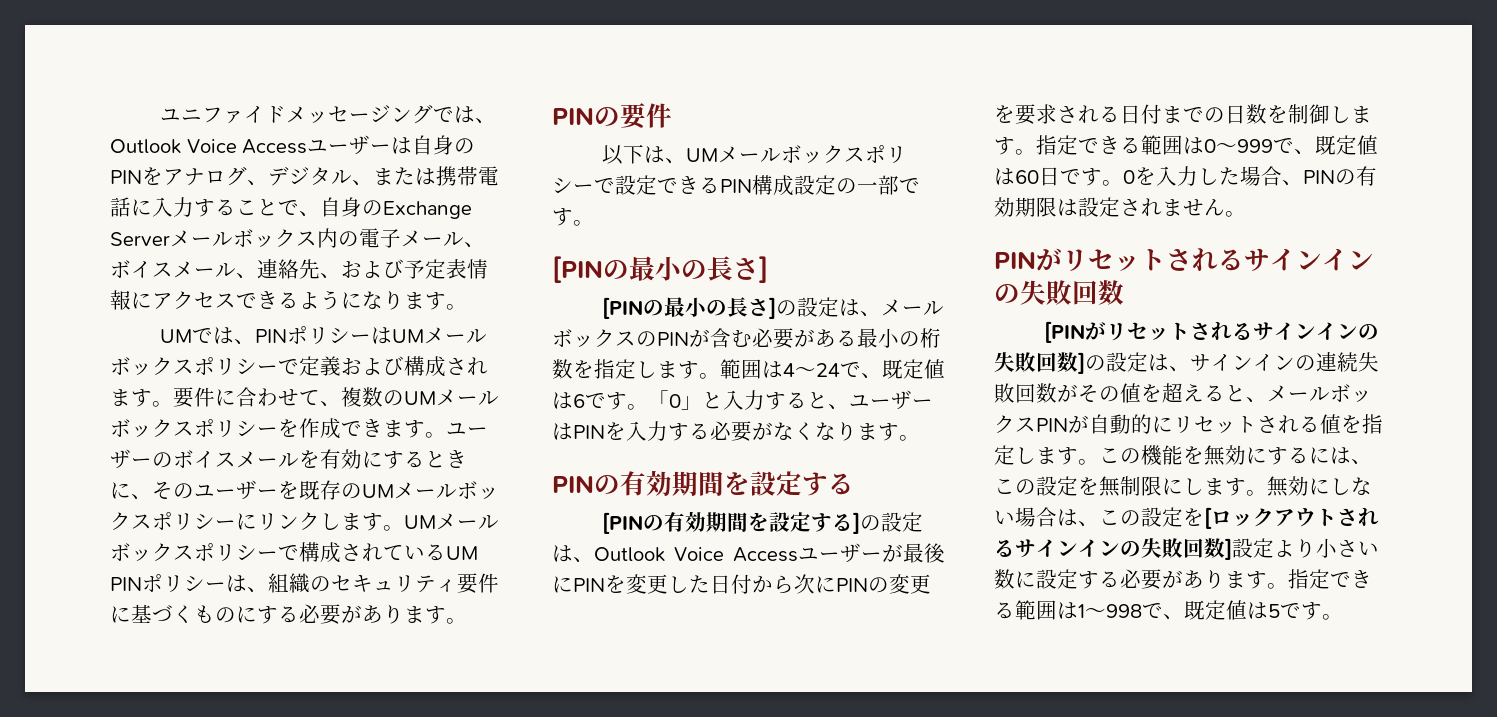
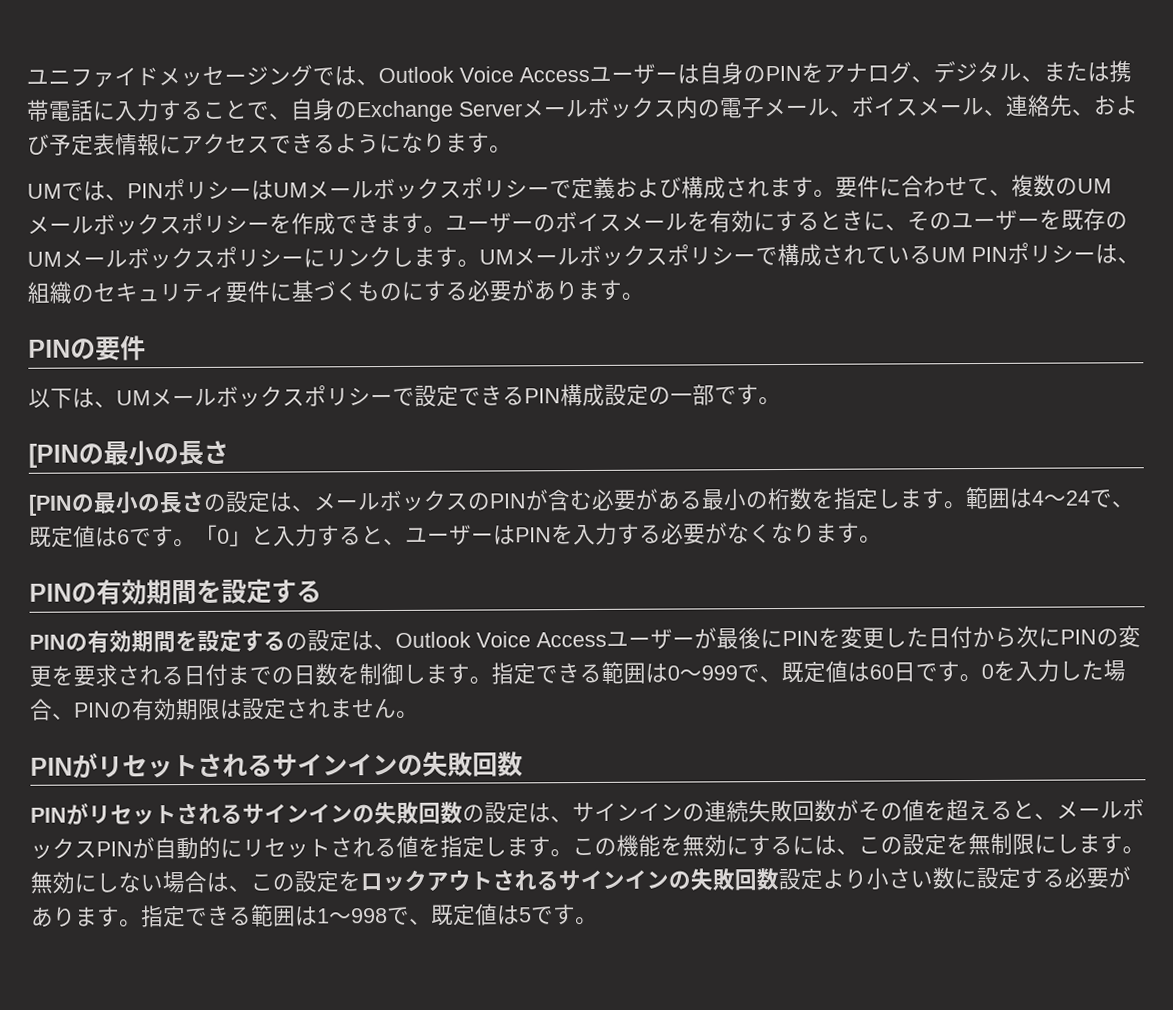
  以下は、UMメールボックスポリシーで設定できるPIN構成設定の一部です。
- [PINの最小の長さ]
- [PINの最小の長さ]の設定は、メールボックスのPINが含む必要がある最小の桁数を指定します。
+ [PINの最小の長さ
+ [PINの最小の長さの設定は、メールボックスのPINが含む必要がある最小の桁数を指定します。
- [PINの有効期間を設定する]の設定は、Outlook Voice Accessユーザーが最後にPINを変更した日付から次にPINの変更を要求される日付までの日数を制御します。
+ PINの有効期間を設定するの設定は、Outlook Voice Accessユーザーが最後にPINを変更した日付から次にPINの変更を要求される日付までの日数を制御します。
- [PINがリセットされるサインインの失敗回数]の設定は、サインインの連続失敗回数がその値を超えると、メールボックスPINが自動的にリセットされる値を指定します。
+ PINがリセットされるサインインの失敗回数の設定は、サインインの連続失敗回数がその値を超えると、メールボックスPINが自動的にリセットされる値を指定します。
- 無効にしない場合は、この設定を[ロックアウトされるサインインの失敗回数]設定より小さい数に設定する必要があります。
+ 無効にしない場合は、この設定をロックアウトされるサインインの失敗回数設定より小さい数に設定する必要があります。

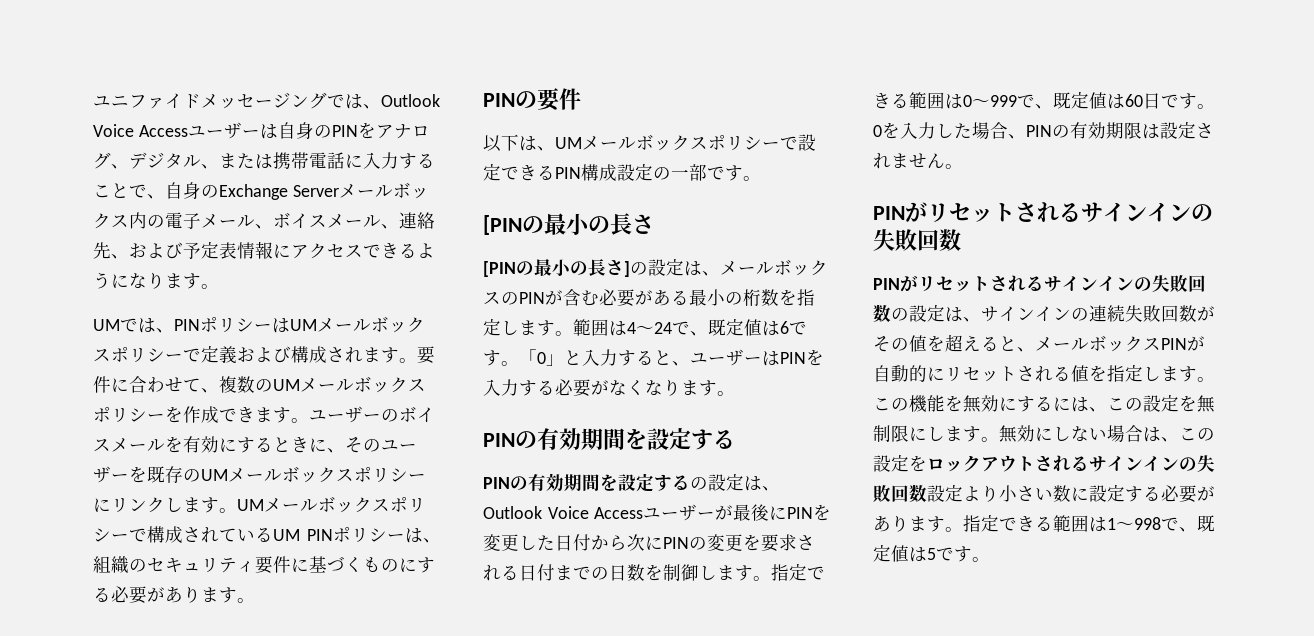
- [PINの最小の長さの設定は、メールボックスのPINが含む必要がある最小の桁数を指定します。
+ [PINの最小の長さ]の設定は、メールボックスのPINが含む必要がある最小の桁数を指定します。

